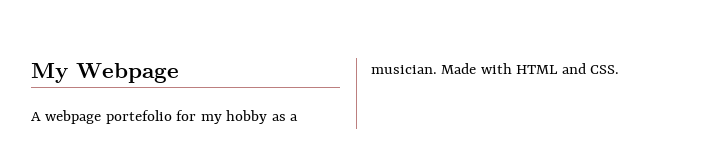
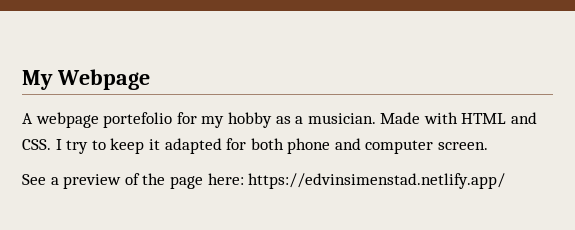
- Made with HTML and CSS.
+ Made with HTML and CSS. I try to keep it adapted for both phone and computer screen.
+ See a preview of the page here: https://edvinsimenstad.netlify.app/

